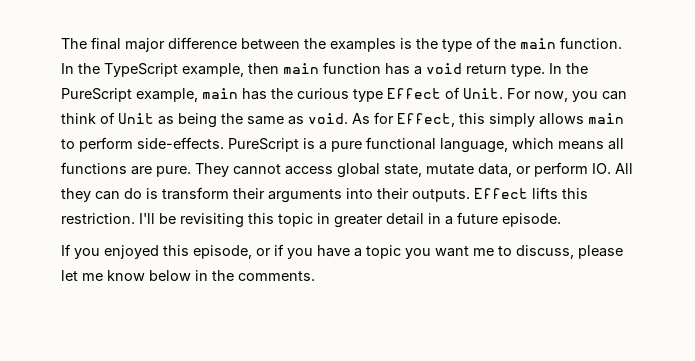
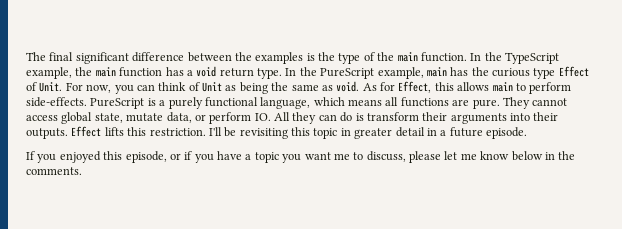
- The final major difference between the examples is the type of the main function.
+ The final significant difference between the examples is the type of the main function.
- In the TypeScript example, then main function has a void return type.
+ In the TypeScript example, the main function has a void return type.
- As for Effect, this simply allows main to perform side-effects.
+ As for Effect, this allows main to perform side-effects.
- PureScript is a pure functional language, which means all functions are pure.
+ PureScript is a purely functional language, which means all functions are pure.

